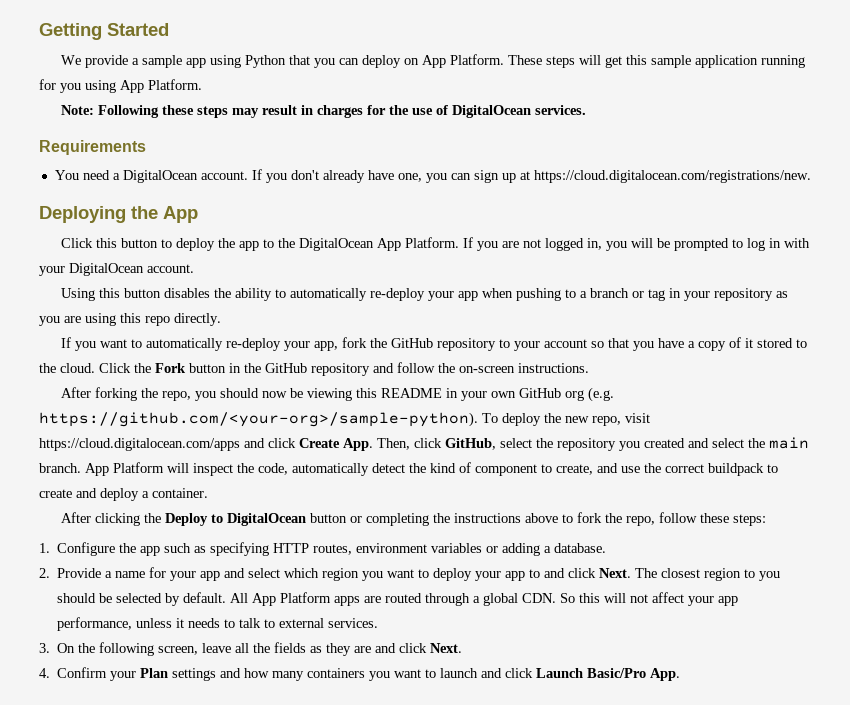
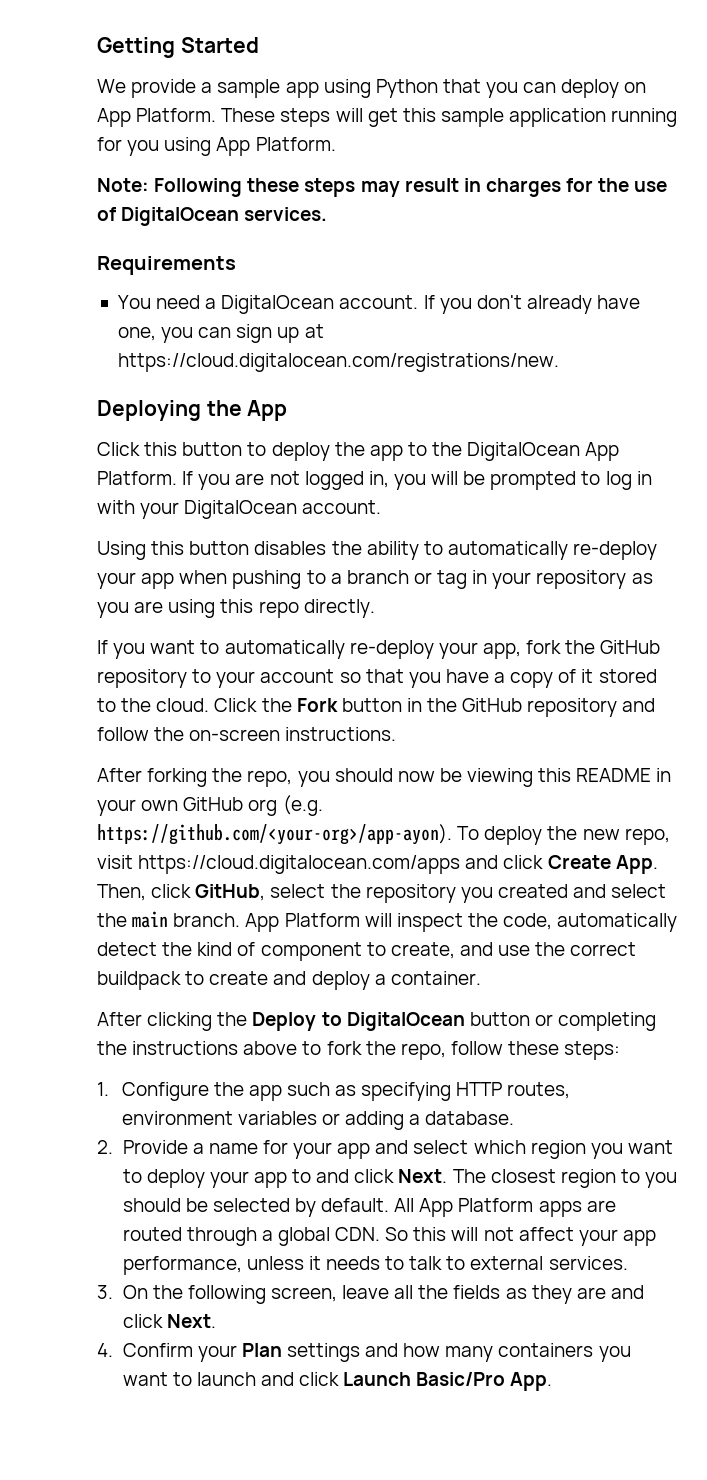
- After forking the repo, you should now be viewing this README in your own GitHub org (e.g. https://github.com/<your-org>/sample-python). To deploy the new repo, visit https://cloud.digitalocean.com/apps and click Create App. Then, click GitHub, select the repository you created and select the main branch.
+ After forking the repo, you should now be viewing this README in your own GitHub org (e.g. https://github.com/<your-org>/app-ayon). To deploy the new repo, visit https://cloud.digitalocean.com/apps and click Create App. Then, click GitHub, select the repository you created and select the main branch.

